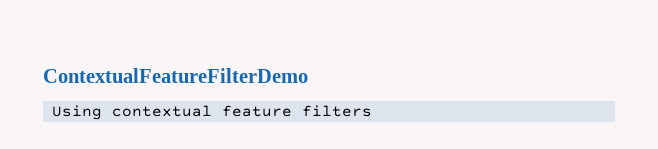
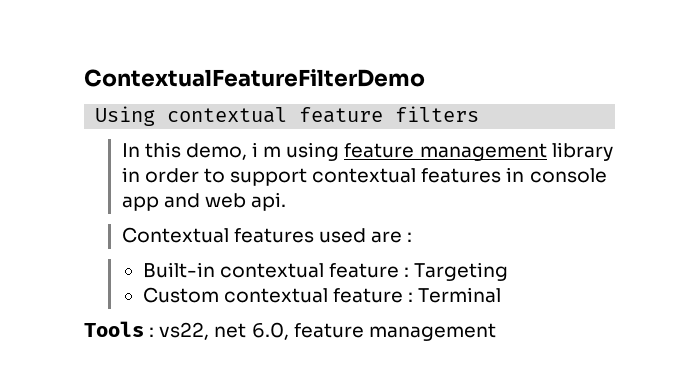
+ In this demo, i m using feature management library in order to support contextual features in console app and web api.
+ Contextual features used are :
+ Built-in contextual feature : Targeting
+ Custom contextual feature : Terminal
+ Tools : vs22, net 6.0, feature management

